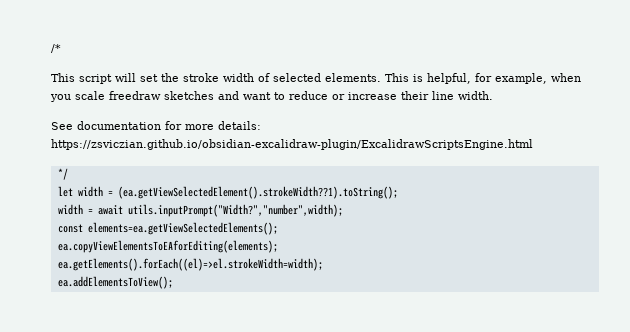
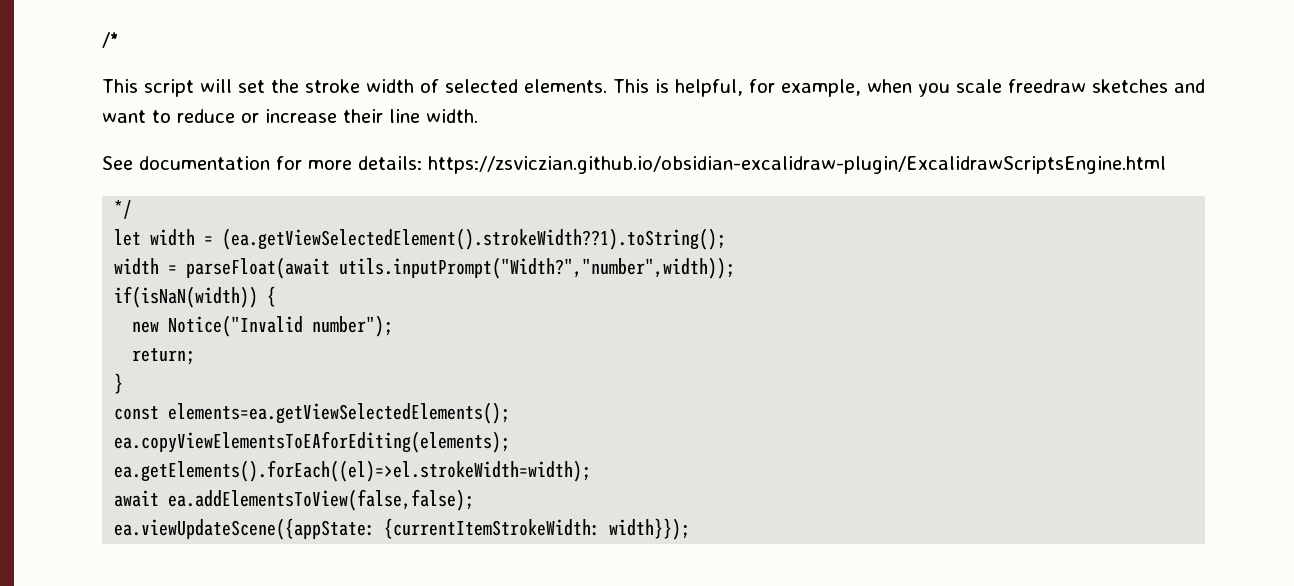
- width = await utils.inputPrompt("Width?","number",width);
+ width = parseFloat(await utils.inputPrompt("Width?","number",width));
+ if(isNaN(width)) {
+ new Notice("Invalid number");
+ return;
+ }
- ea.addElementsToView();
+ await ea.addElementsToView(false,false);
+ ea.viewUpdateScene({appState: {currentItemStrokeWidth: width}});

